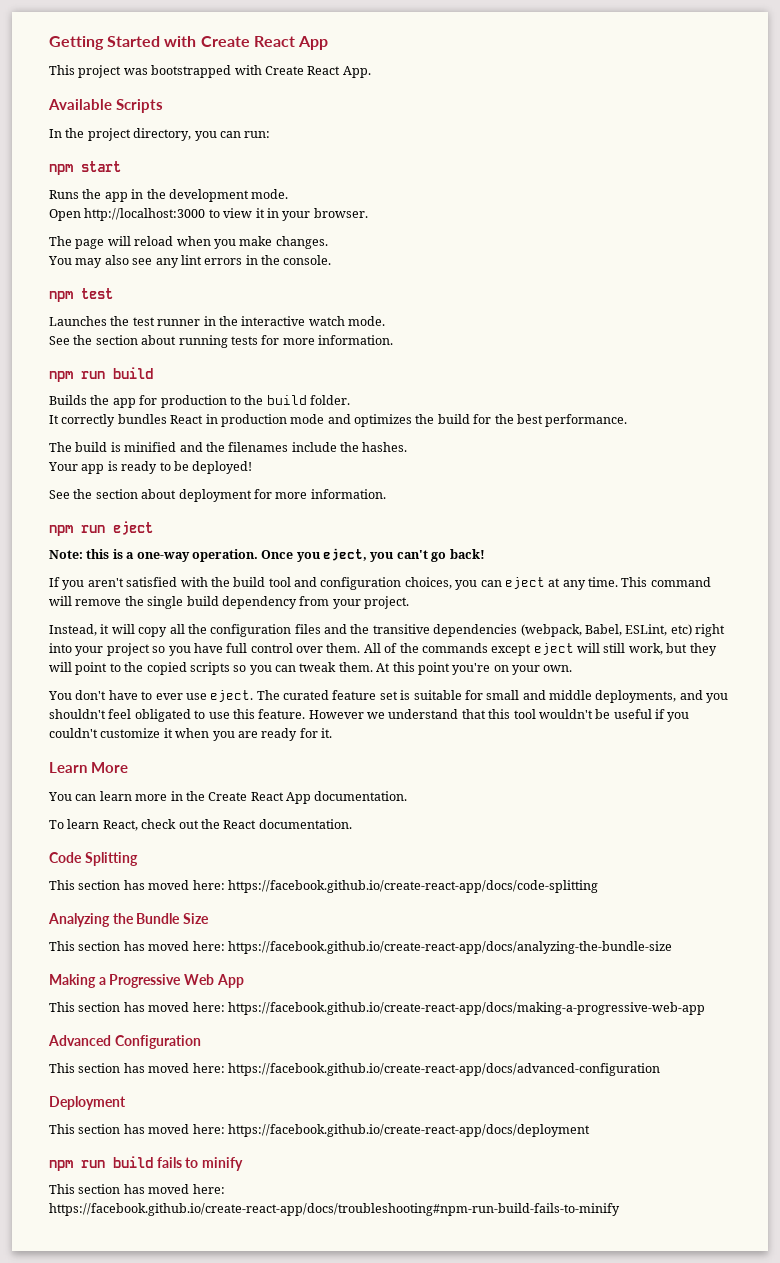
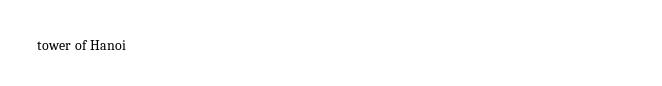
- Getting Started with Create React App
- This project was bootstrapped with Create React App.
- Available Scripts
- In the project directory, you can run:
- npm start
- Runs the app in the development mode.
- Open http://localhost:3000 to view it in your browser.
- The page will reload when you make changes.
- You may also see any lint errors in the console.
- npm test
- Launches the test runner in the interactive watch mode.
- See the section about running tests for more information.
- npm run build
- Builds the app for production to the build folder.
- It correctly bundles React in production mode and optimizes the build for the best performance.
- The build is minified and the filenames include the hashes.
- Your app is ready to be deployed!
- See the section about deployment for more information.
- npm run eject
- Note: this is a one-way operation. Once you eject, you can't go back!
- If you aren't satisfied with the build tool and configuration choices, you can eject at any time. This command will remove the single build dependency from your project.
- Instead, it will copy all the configuration files and the transitive dependencies (webpack, Babel, ESLint, etc) right into your project so you have full control over them. All of the commands except eject will still work, but they will point to the copied scripts so you can tweak them. At this point you're on your own.
- You don't have to ever use eject. The curated feature set is suitable for small and middle deployments, and you shouldn't feel obligated to use this feature. However we understand that this tool wouldn't be useful if you couldn't customize it when you are ready for it.
- Learn More
- You can learn more in the Create React App documentation.
- To learn React, check out the React documentation.
- Code Splitting
- This section has moved here: https://facebook.github.io/create-react-app/docs/code-splitting
- Analyzing the Bundle Size
- This section has moved here: https://facebook.github.io/create-react-app/docs/analyzing-the-bundle-size
- Making a Progressive Web App
- This section has moved here: https://facebook.github.io/create-react-app/docs/making-a-progressive-web-app
- Advanced Configuration
- This section has moved here: https://facebook.github.io/create-react-app/docs/advanced-configuration
- Deployment
- This section has moved here: https://facebook.github.io/create-react-app/docs/deployment
- npm run build fails to minify
- This section has moved here: https://facebook.github.io/create-react-app/docs/troubleshooting#npm-run-build-fails-to-minify
+ tower of Hanoi

